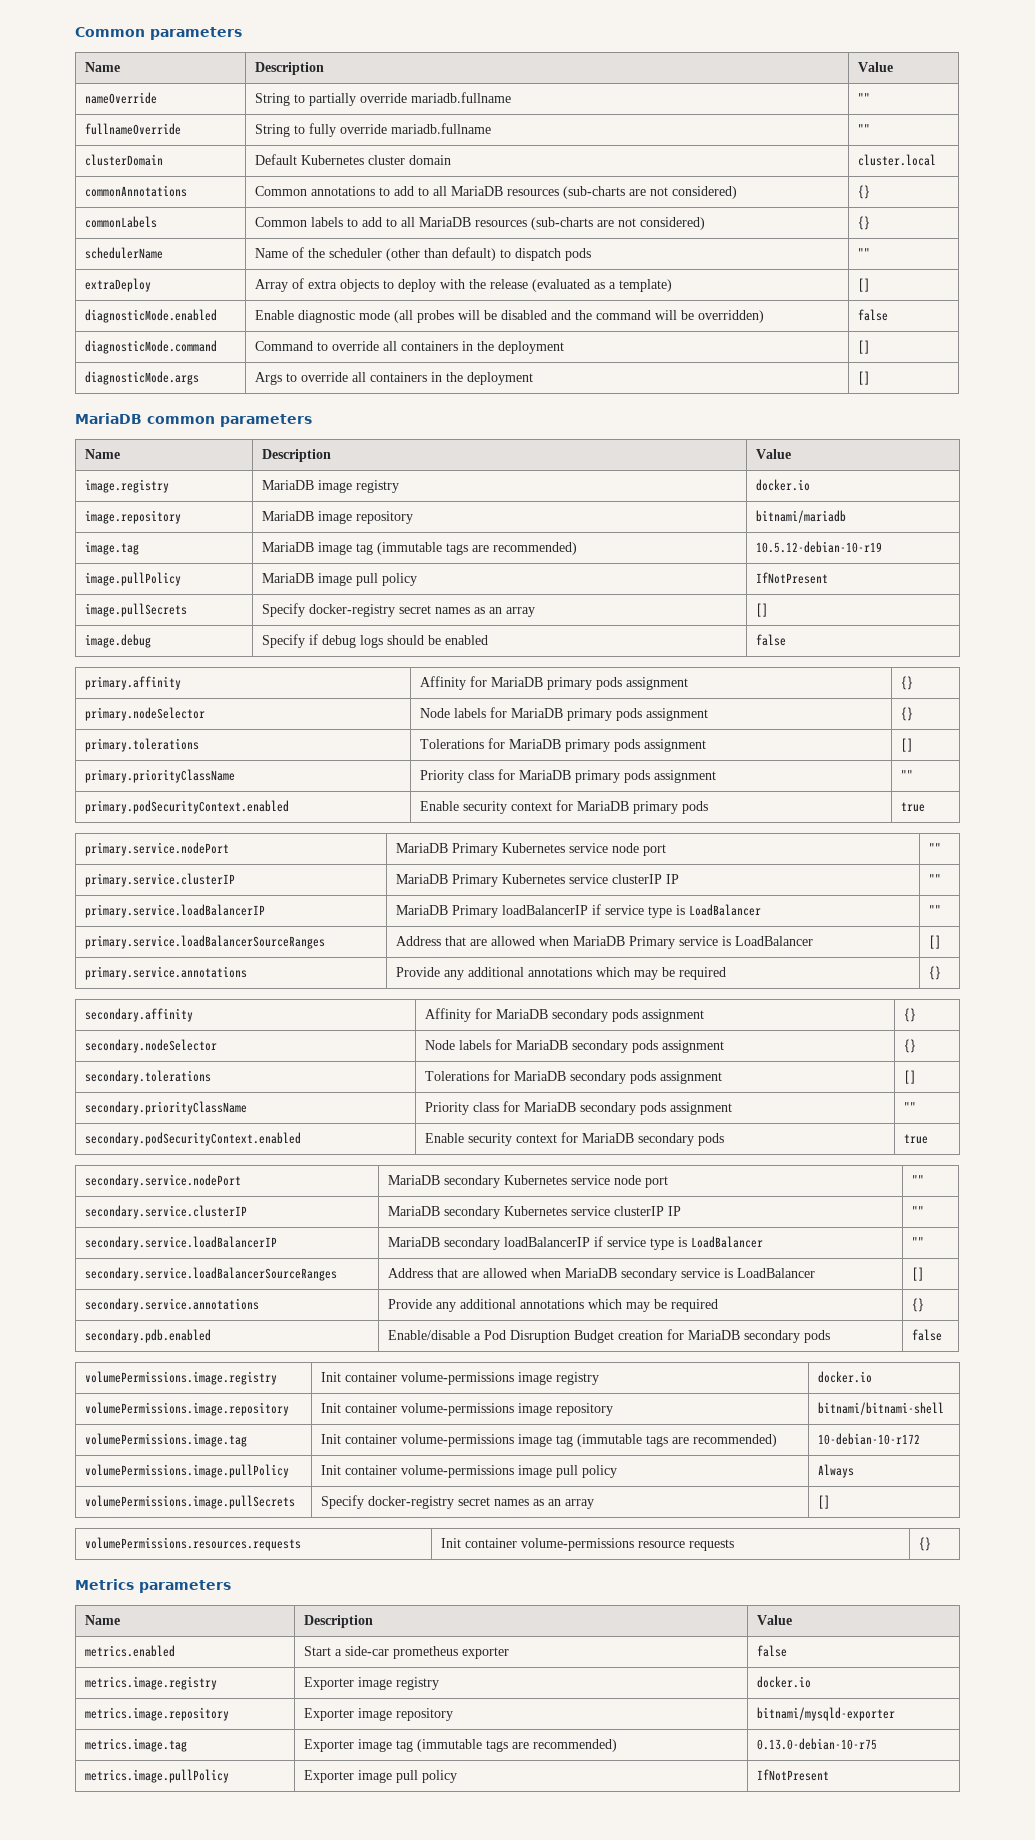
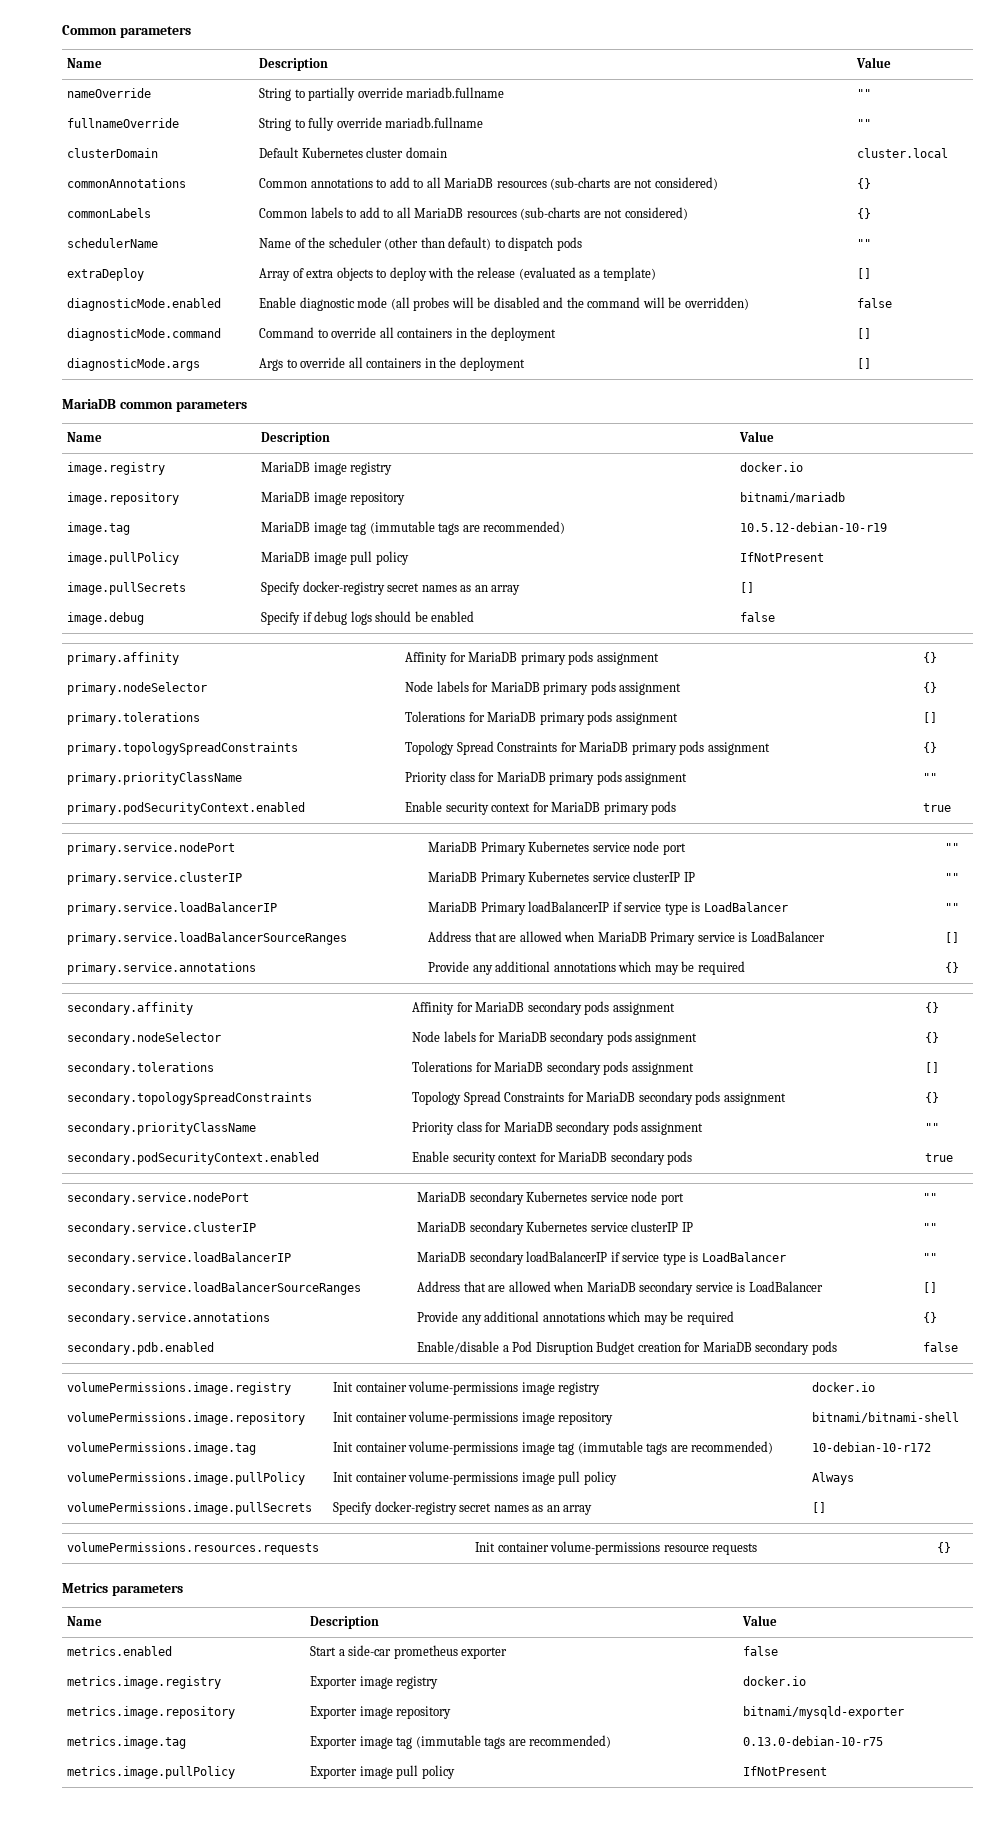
+ primary.topologySpreadConstraints | Topology Spread Constraints for MariaDB primary pods assignment | {}
+ secondary.topologySpreadConstraints | Topology Spread Constraints for MariaDB secondary pods assignment | {}

